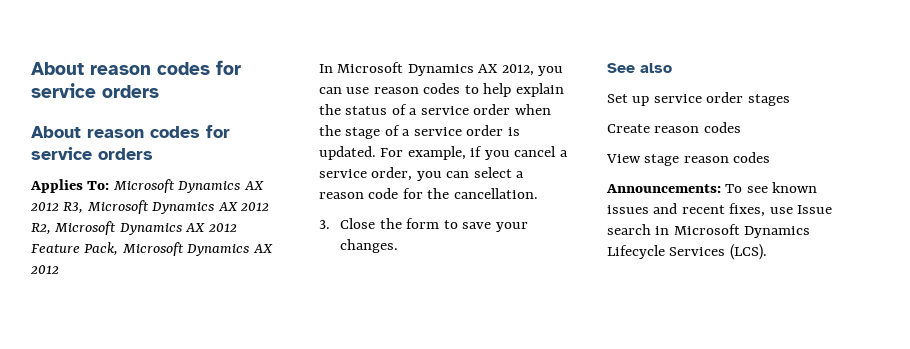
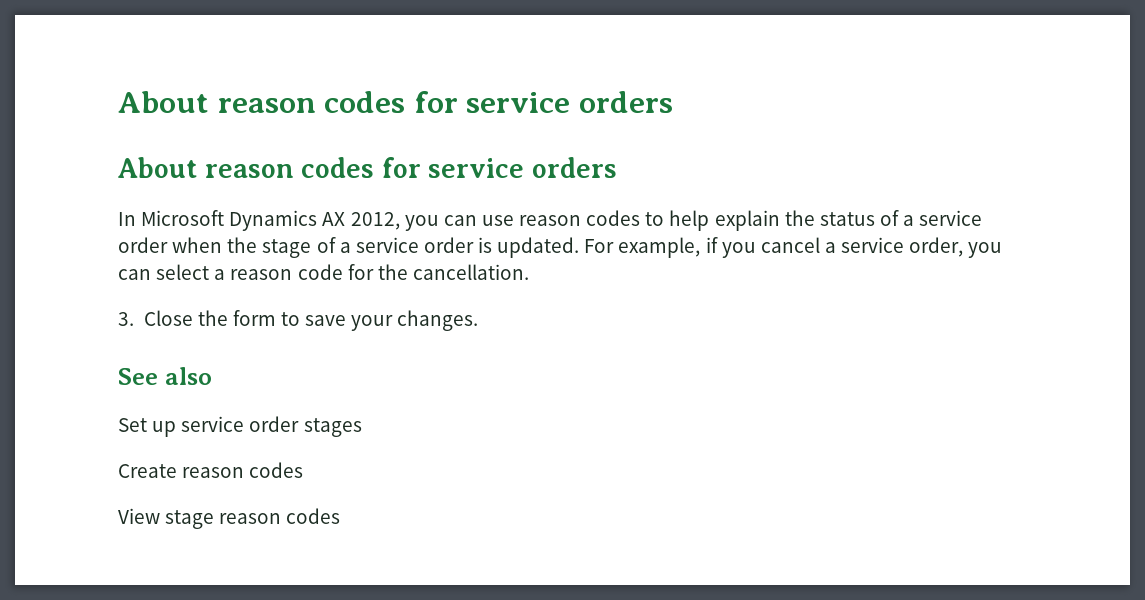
- Applies To: Microsoft Dynamics AX 2012 R3, Microsoft Dynamics AX 2012 R2, Microsoft Dynamics AX 2012 Feature Pack, Microsoft Dynamics AX 2012
- Announcements: To see known issues and recent fixes, use Issue search in Microsoft Dynamics Lifecycle Services (LCS).

